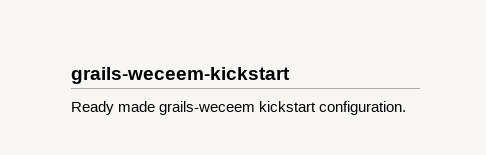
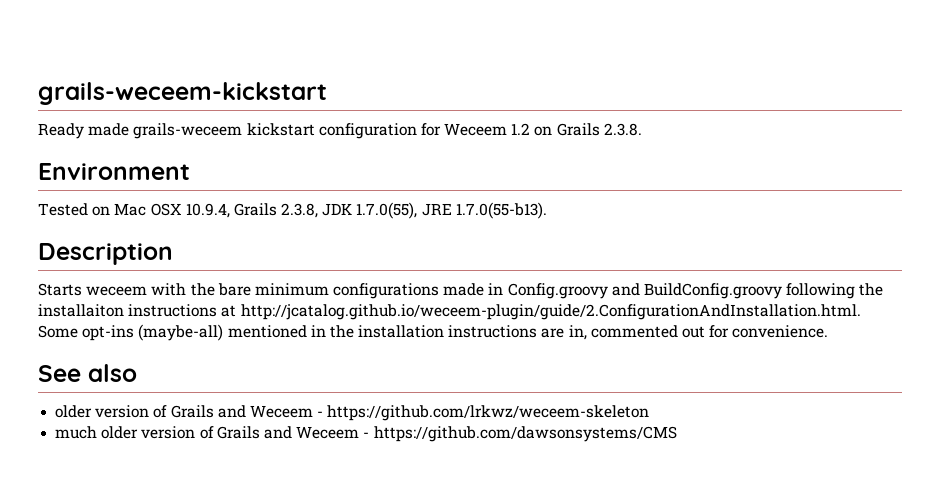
- Ready made grails-weceem kickstart configuration.
+ Ready made grails-weceem kickstart configuration for Weceem 1.2 on Grails 2.3.8.
+ Environment
+ Tested on Mac OSX 10.9.4, Grails 2.3.8, JDK 1.7.0(55), JRE 1.7.0(55-b13).
+ Description
+ Starts weceem with the bare minimum configurations made in Config.groovy and BuildConfig.groovy following the installaiton instructions at http://jcatalog.github.io/weceem-plugin/guide/2.ConfigurationAndInstallation.html. Some opt-ins (maybe-all) mentioned in the installation instructions are in, commented out for convenience.
+ See also
+ older version of Grails and Weceem - https://github.com/lrkwz/weceem-skeleton
+ much older version of Grails and Weceem - https://github.com/dawsonsystems/CMS

